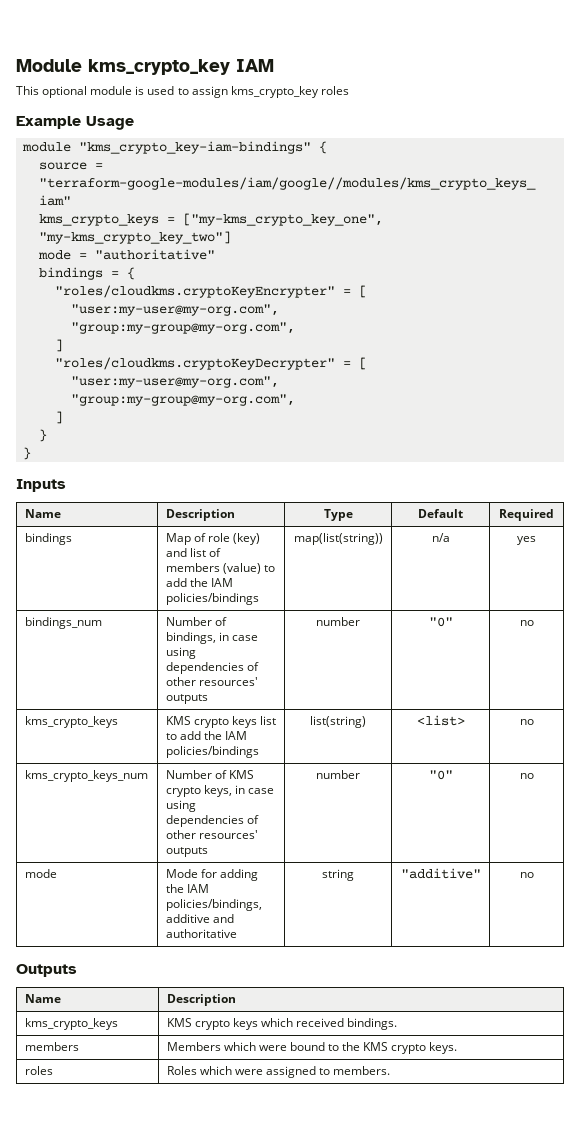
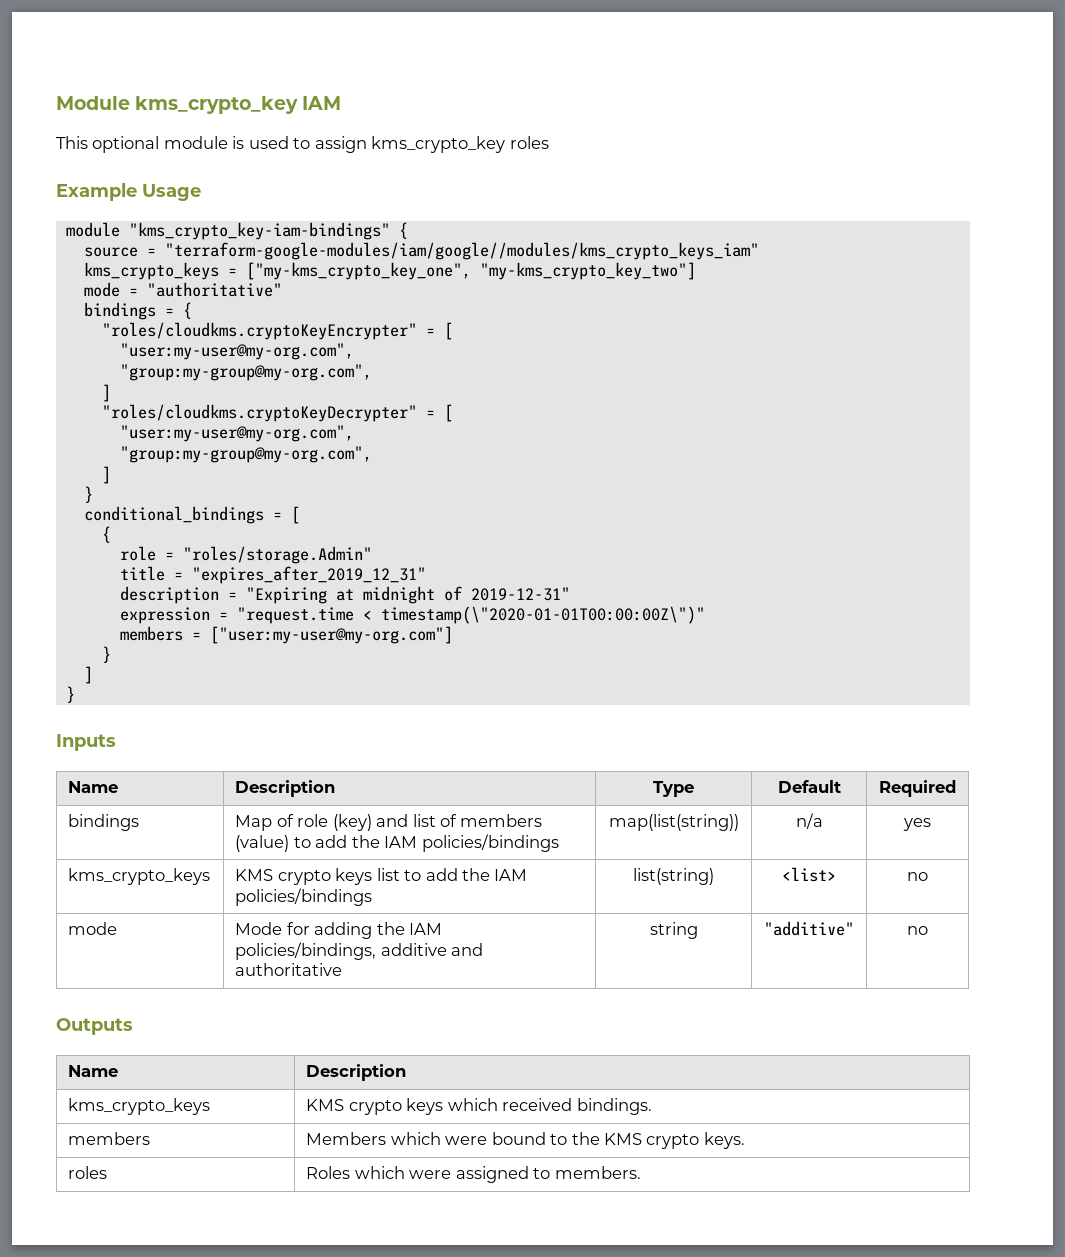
+ conditional_bindings = [
+ {
+ role = "roles/storage.Admin"
+ title = "expires_after_2019_12_31"
+ description = "Expiring at midnight of 2019-12-31"
+ expression = "request.time < timestamp(\"2020-01-01T00:00:00Z\")"
+ members = ["user:my-user@my-org.com"]
+ }
+ ]
- bindings_num | Number of bindings, in case using dependencies of other resources' outputs | number | "0" | no
- kms_crypto_keys_num | Number of KMS crypto keys, in case using dependencies of other resources' outputs | number | "0" | no

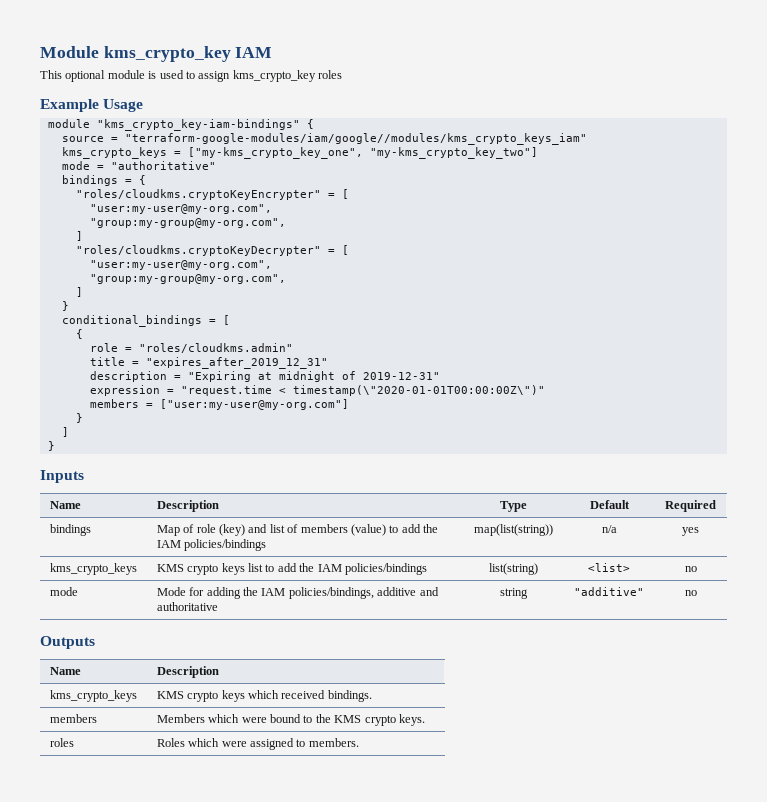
- role = "roles/storage.Admin"
+ role = "roles/cloudkms.admin"

